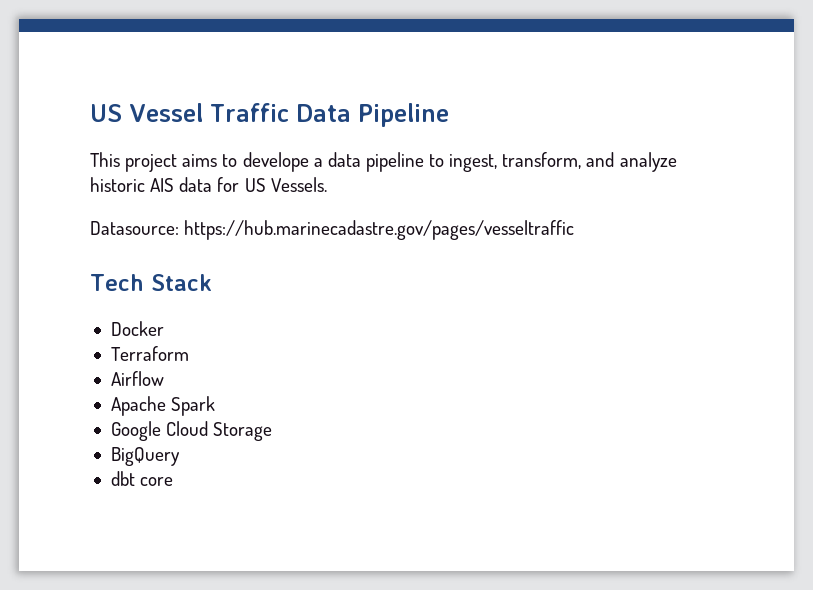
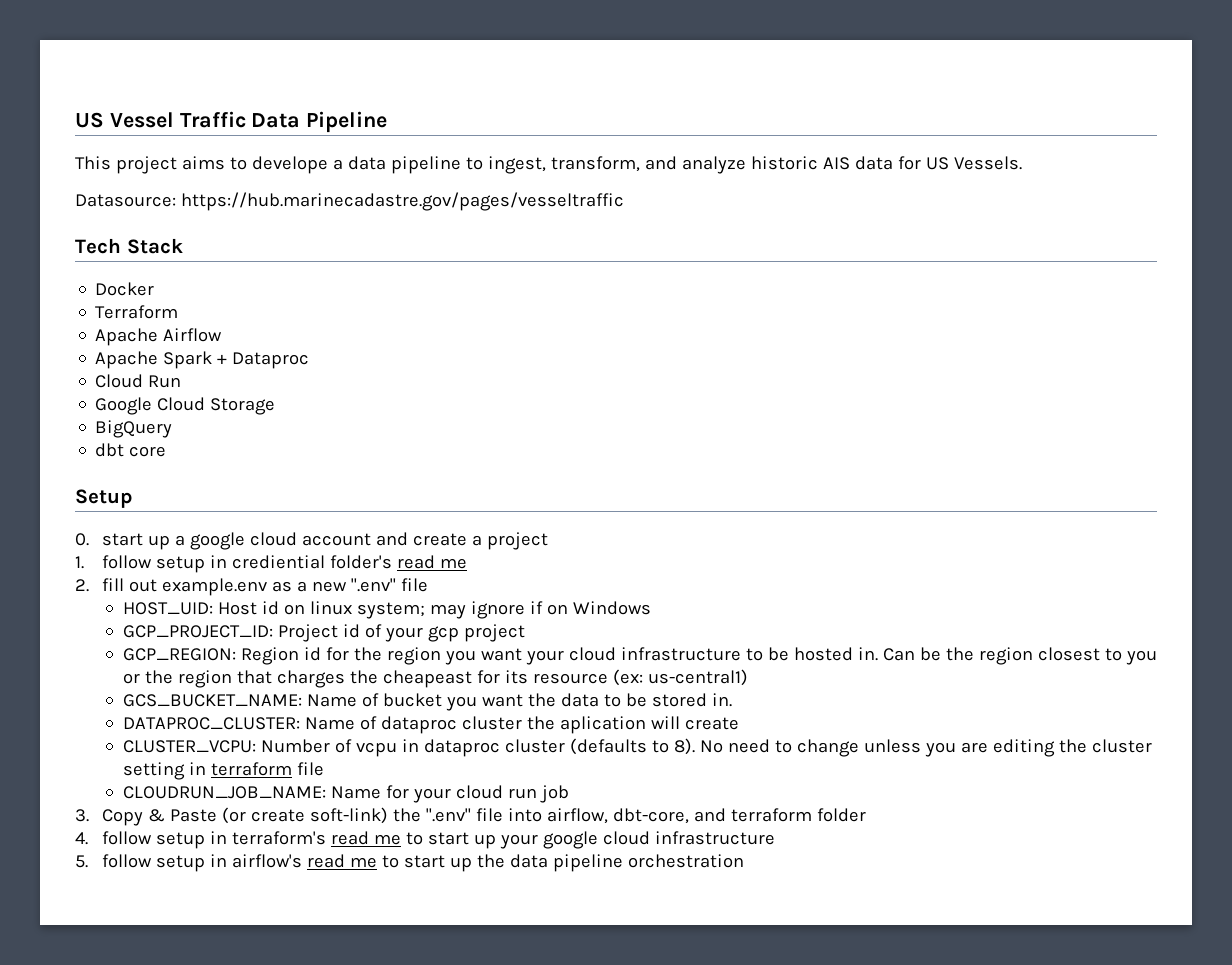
- Airflow
+ Apache Airflow
- Apache Spark
+ Apache Spark + Dataproc
+ Cloud Run
+ Setup
+ 0. start up a google cloud account and create a project
+ 1. follow setup in crediential folder's read me
+ 2. fill out example.env as a new ".env" file
+ HOST_UID: Host id on linux system; may ignore if on Windows
+ GCP_PROJECT_ID: Project id of your gcp project
+ GCP_REGION: Region id for the region you want your cloud infrastructure to be hosted in. Can be the region closest to you or the region that charges the cheapeast for its resource (ex: us-central1)
+ GCS_BUCKET_NAME: Name of bucket you want the data to be stored in.
+ DATAPROC_CLUSTER: Name of dataproc cluster the aplication will create
+ CLUSTER_VCPU: Number of vcpu in dataproc cluster (defaults to 8). No need to change unless you are editing the cluster setting in terraform file
+ CLOUDRUN_JOB_NAME: Name for your cloud run job
+ 3. Copy & Paste (or create soft-link) the ".env" file into airflow, dbt-core, and terraform folder
+ 4. follow setup in terraform's read me to start up your google cloud infrastructure
+ 5. follow setup in airflow's read me to start up the data pipeline orchestration

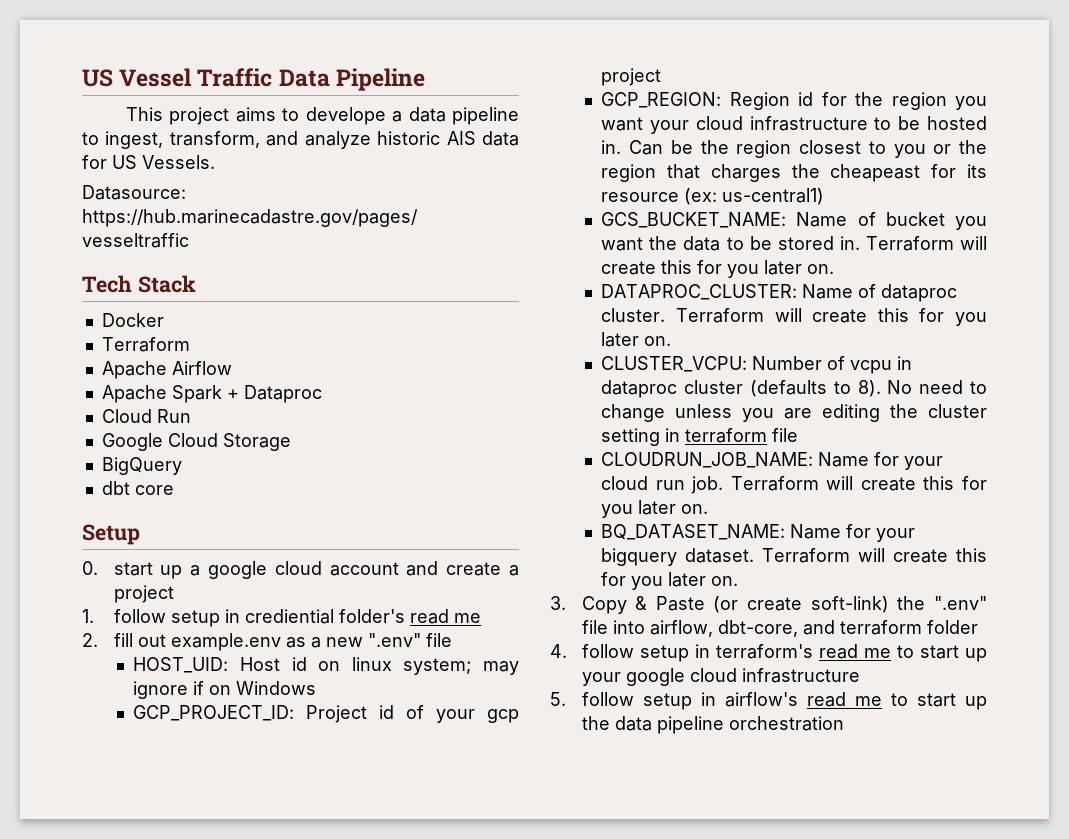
- GCS_BUCKET_NAME: Name of bucket you want the data to be stored in.
+ GCS_BUCKET_NAME: Name of bucket you want the data to be stored in. Terraform will create this for you later on.
- DATAPROC_CLUSTER: Name of dataproc cluster the aplication will create
+ DATAPROC_CLUSTER: Name of dataproc cluster. Terraform will create this for you later on.
- CLOUDRUN_JOB_NAME: Name for your cloud run job
+ CLOUDRUN_JOB_NAME: Name for your cloud run job. Terraform will create this for you later on.
+ BQ_DATASET_NAME: Name for your bigquery dataset. Terraform will create this for you later on.

